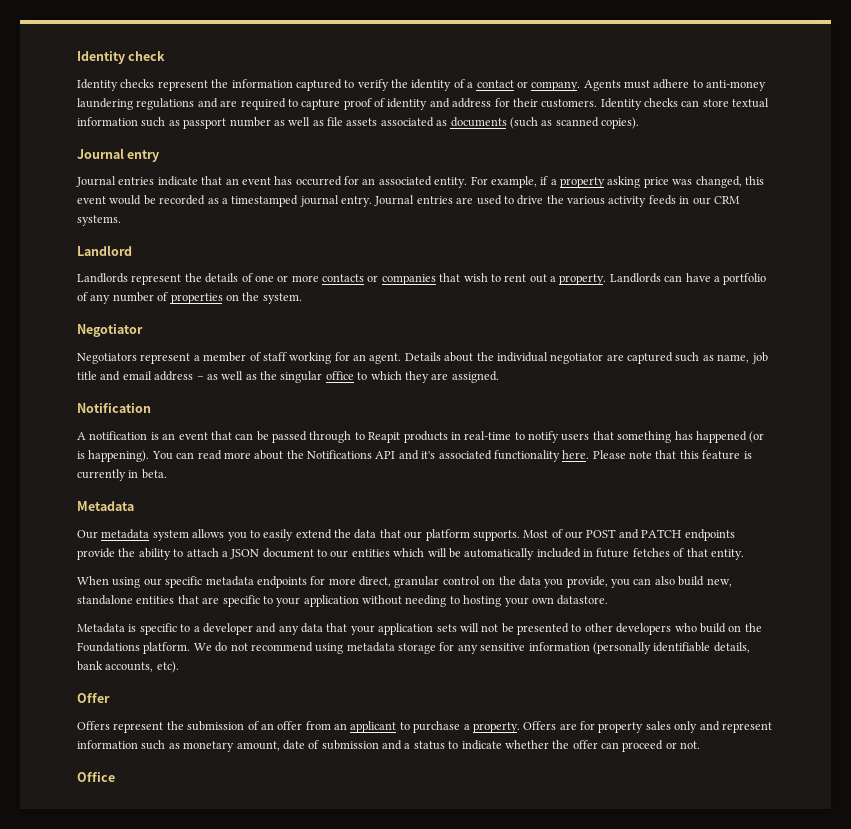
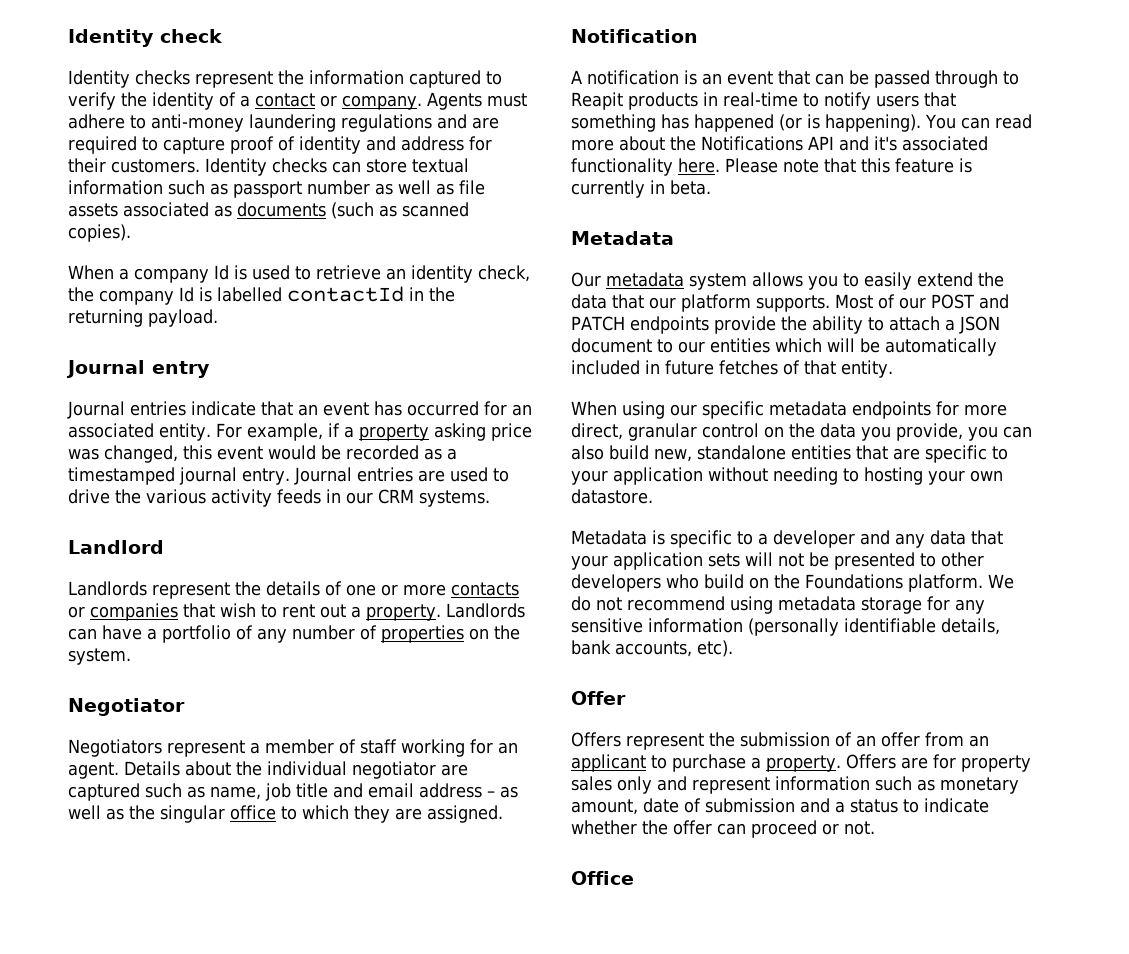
+ When a company Id is used to retrieve an identity check, the company Id is labelled contactId in the returning payload.

